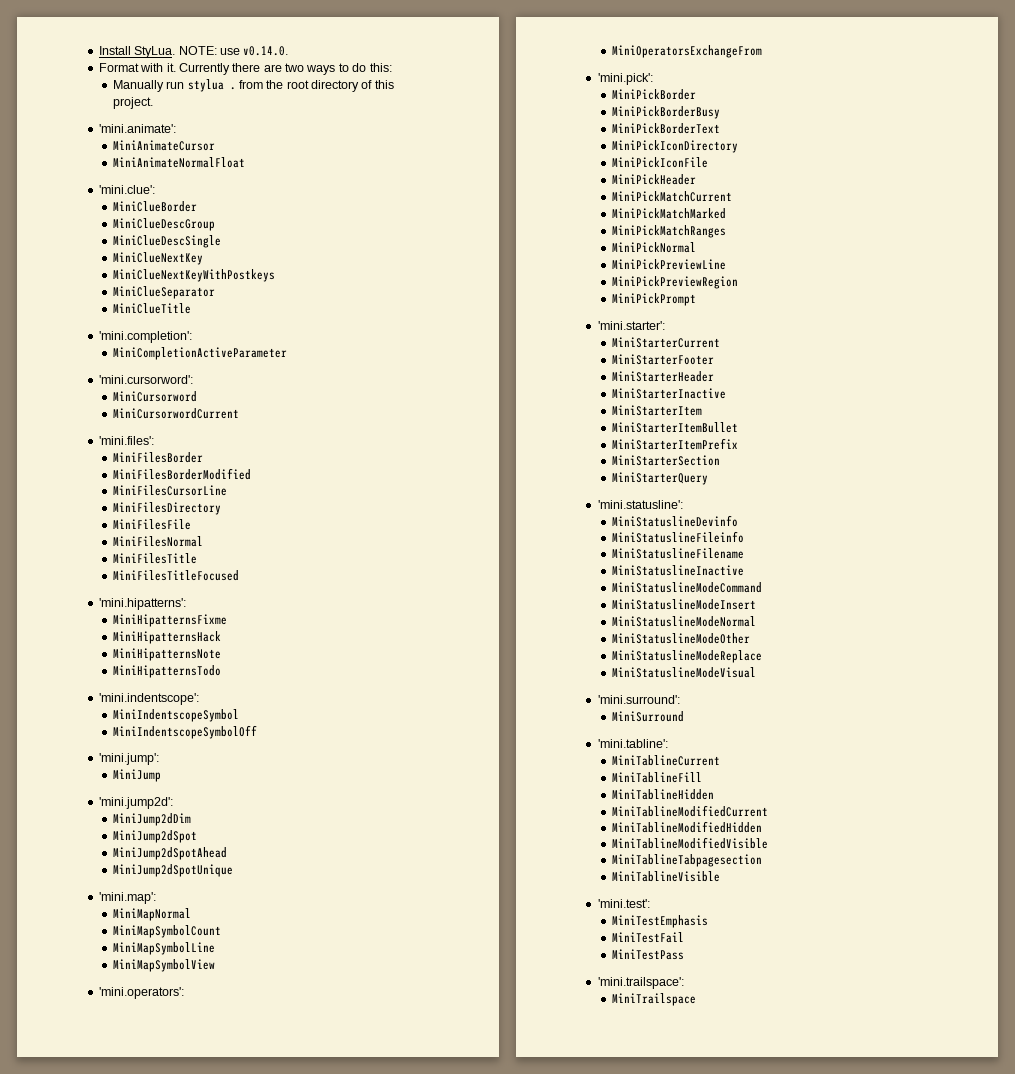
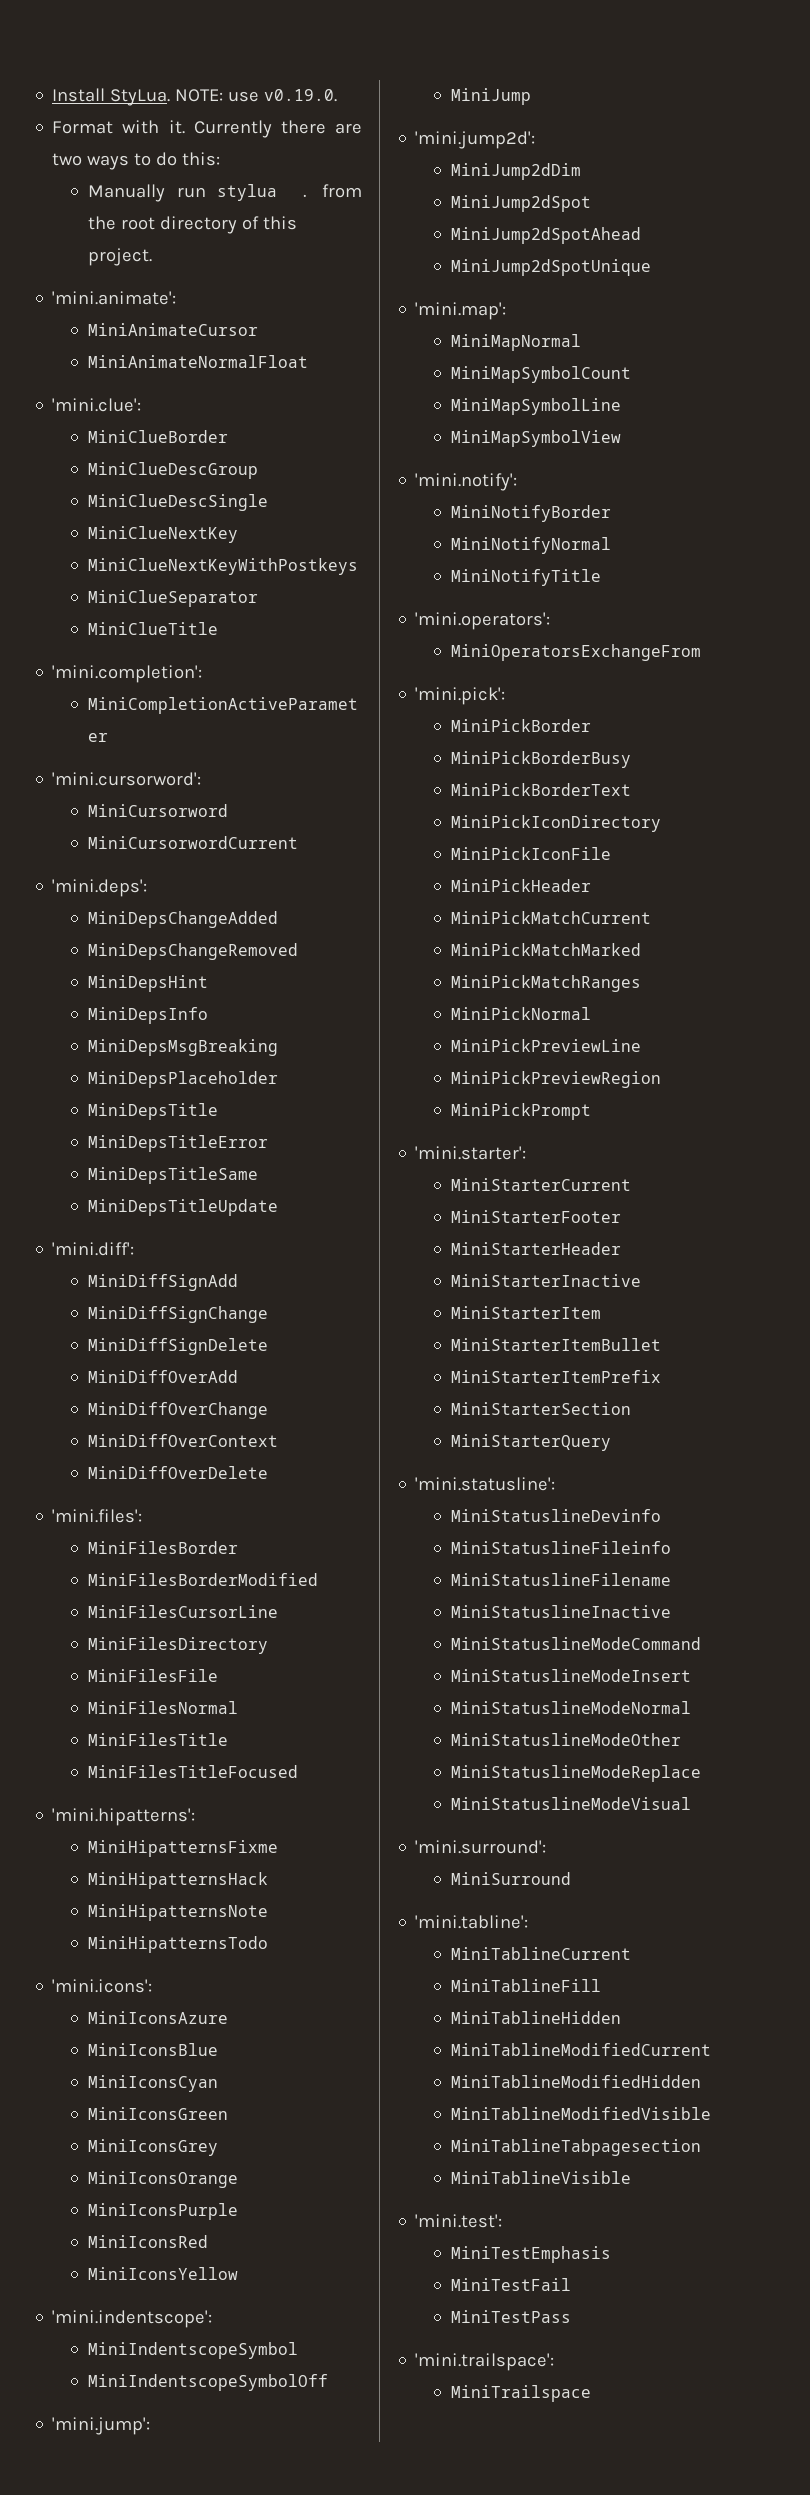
- NOTE: use v0.14.0.
+ NOTE: use v0.19.0.
+ 'mini.deps':
+ MiniDepsChangeAdded
+ MiniDepsChangeRemoved
+ MiniDepsHint
+ MiniDepsInfo
+ MiniDepsMsgBreaking
+ MiniDepsPlaceholder
+ MiniDepsTitle
+ MiniDepsTitleError
+ MiniDepsTitleSame
+ MiniDepsTitleUpdate
+ 'mini.diff':
+ MiniDiffSignAdd
+ MiniDiffSignChange
+ MiniDiffSignDelete
+ MiniDiffOverAdd
+ MiniDiffOverChange
+ MiniDiffOverContext
+ MiniDiffOverDelete
+ 'mini.icons':
+ MiniIconsAzure
+ MiniIconsBlue
+ MiniIconsCyan
+ MiniIconsGreen
+ MiniIconsGrey
+ MiniIconsOrange
+ MiniIconsPurple
+ MiniIconsRed
+ MiniIconsYellow
+ 'mini.notify':
+ MiniNotifyBorder
+ MiniNotifyNormal
+ MiniNotifyTitle

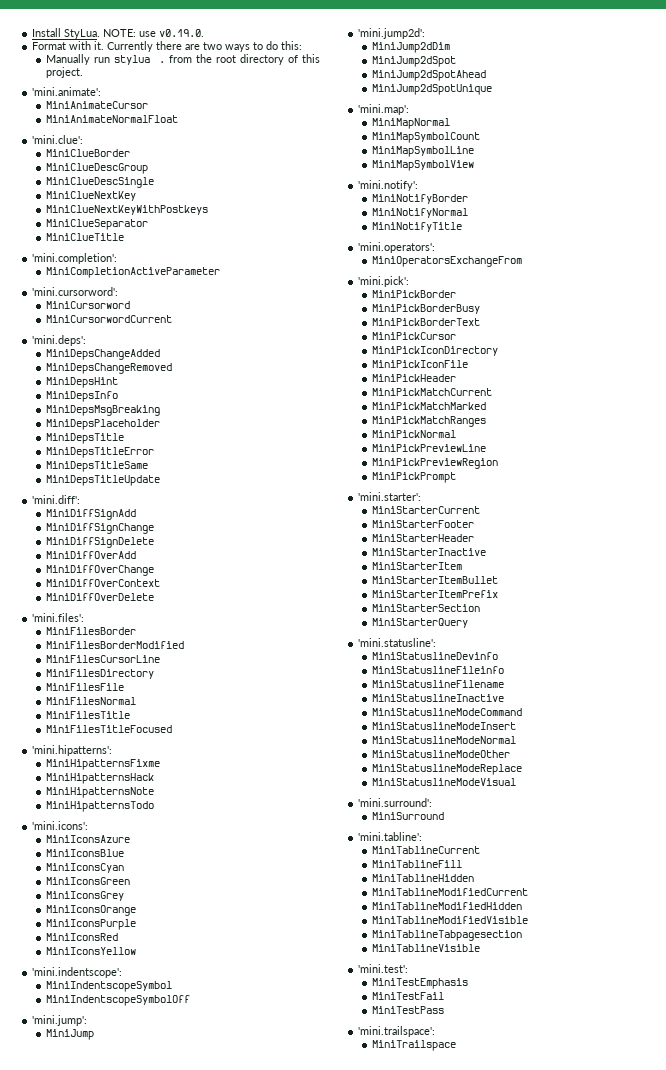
+ MiniPickCursor

